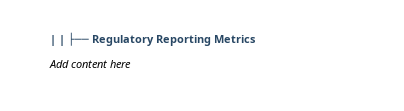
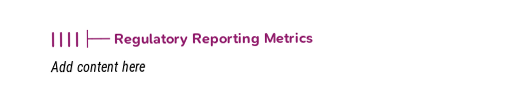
- | | ├── Regulatory Reporting Metrics
+ | | | | ├── Regulatory Reporting Metrics

